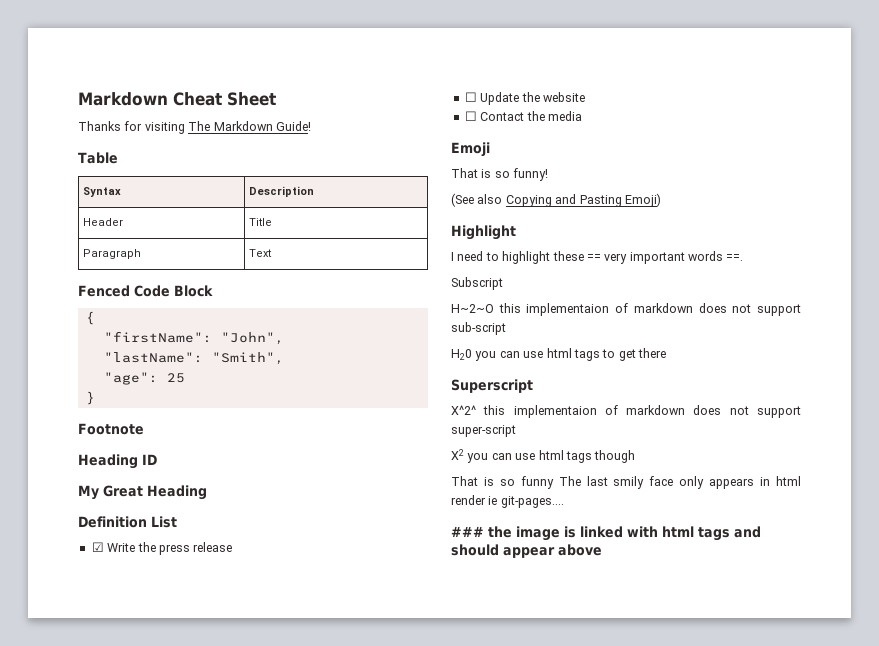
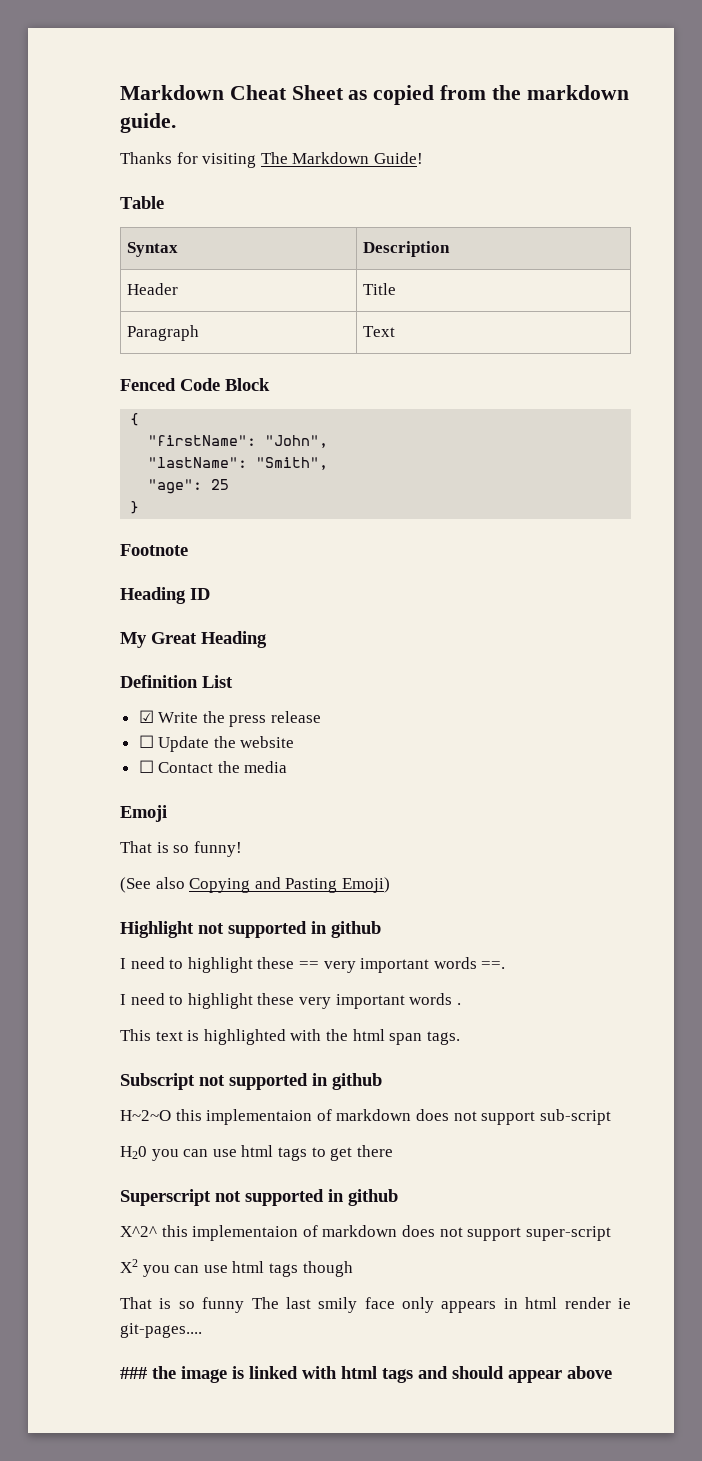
- Markdown Cheat Sheet
+ Markdown Cheat Sheet as copied from the markdown guide.
- Highlight
+ Highlight not supported in github
- Subscript
+ I need to highlight these very important words .
+ This text is highlighted with the html span tags.
+ Subscript not supported in github
- Superscript
+ Superscript not supported in github

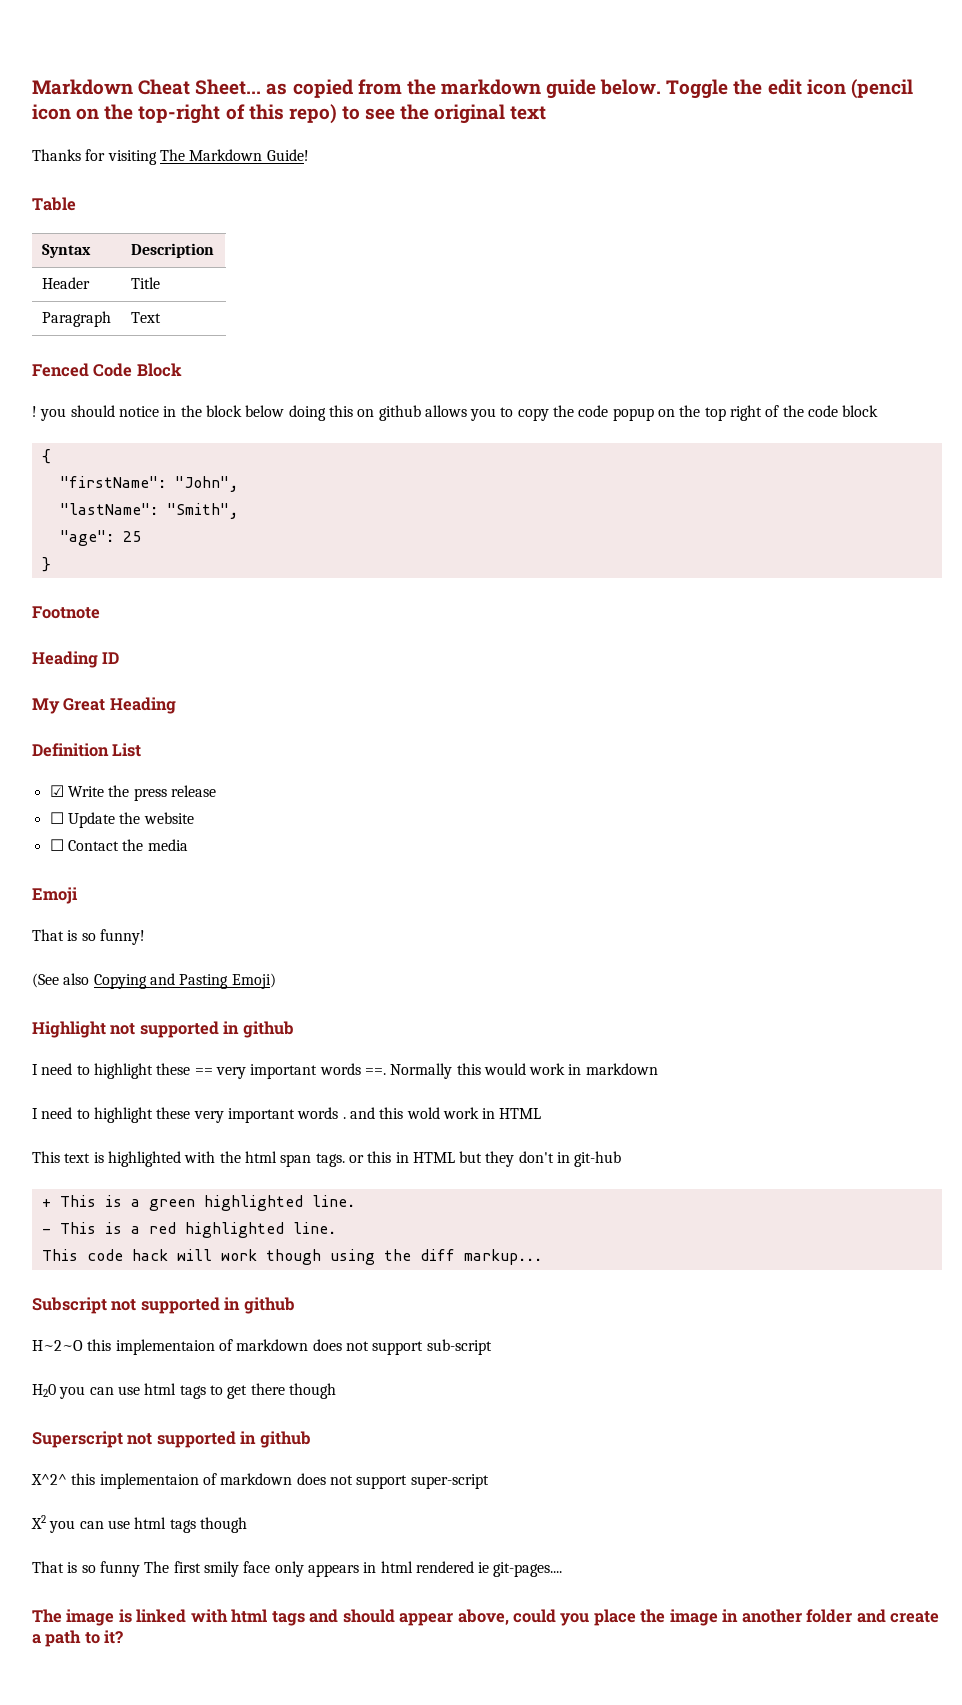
- Markdown Cheat Sheet as copied from the markdown guide.
+ Markdown Cheat Sheet... as copied from the markdown guide below. Toggle the edit icon (pencil icon on the top-right of this repo) to see the original text
+ ! you should notice in the block below doing this on github allows you to copy the code popup on the top right of the code block
+ Normally this would work in markdown
- I need to highlight these very important words .
+ I need to highlight these very important words . and this wold work in HTML
- This text is highlighted with the html span tags.
+ This text is highlighted with the html span tags. or this in HTML but they don't in git-hub
+ + This is a green highlighted line.
+ - This is a red highlighted line.
+ This code hack will work though using the diff markup...
- H20 you can use html tags to get there
+ H20 you can use html tags to get there though
- That is so funny The last smily face only appears in html render ie git-pages....
+ That is so funny The first smily face only appears in html rendered ie git-pages....
- ### the image is linked with html tags and should appear above
+ The image is linked with html tags and should appear above, could you place the image in another folder and create a path to it?

